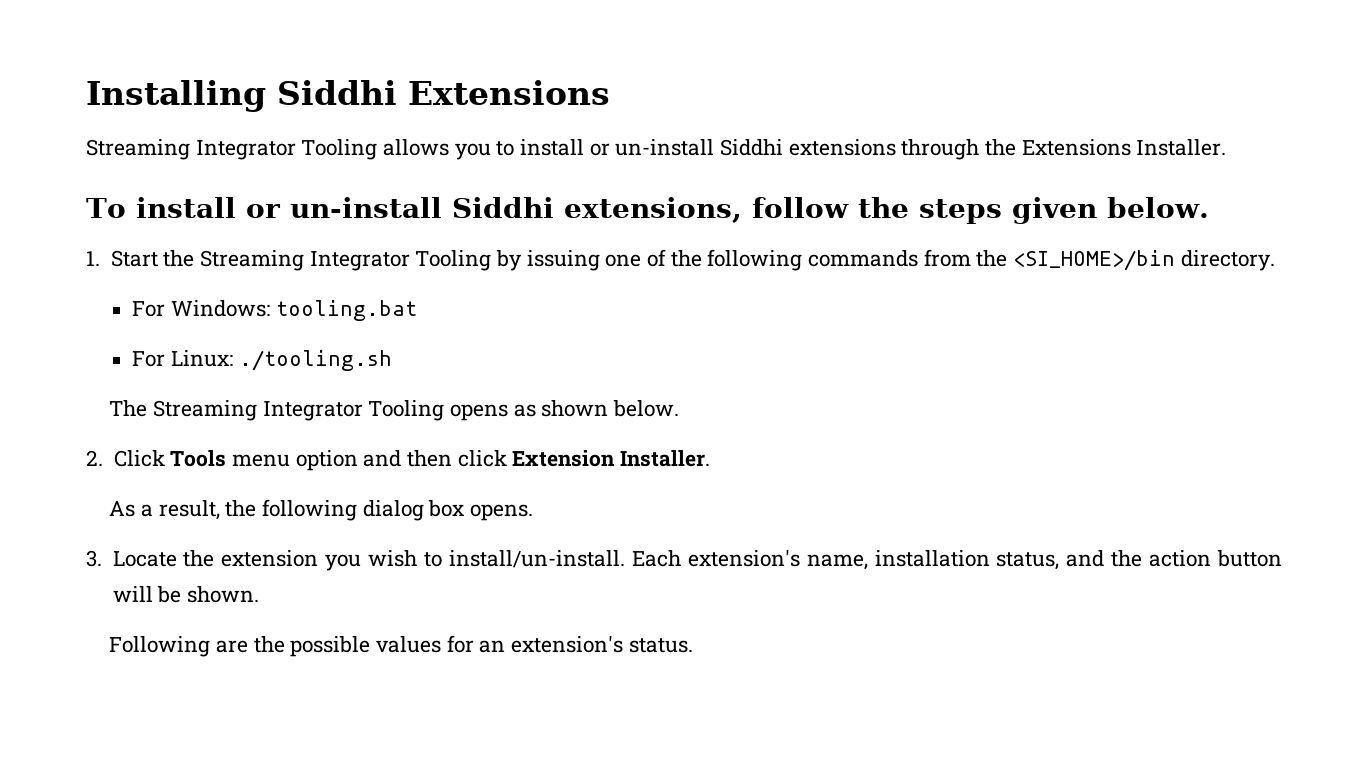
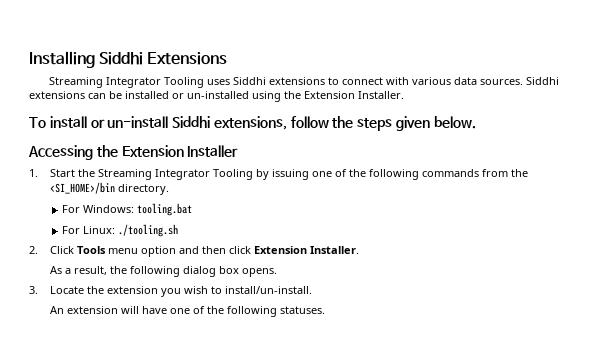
- Streaming Integrator Tooling allows you to install or un-install Siddhi extensions through the Extensions Installer.
+ Streaming Integrator Tooling uses Siddhi extensions to connect with various data sources. Siddhi extensions can be installed or un-installed using the Extension Installer.
+ Accessing the Extension Installer
- The Streaming Integrator Tooling opens as shown below.
- 3. Locate the extension you wish to install/un-install. Each extension's name, installation status, and the action button will be shown.
- Following are the possible values for an extension's status.
+ 3. Locate the extension you wish to install/un-install.
+ An extension will have one of the following statuses.

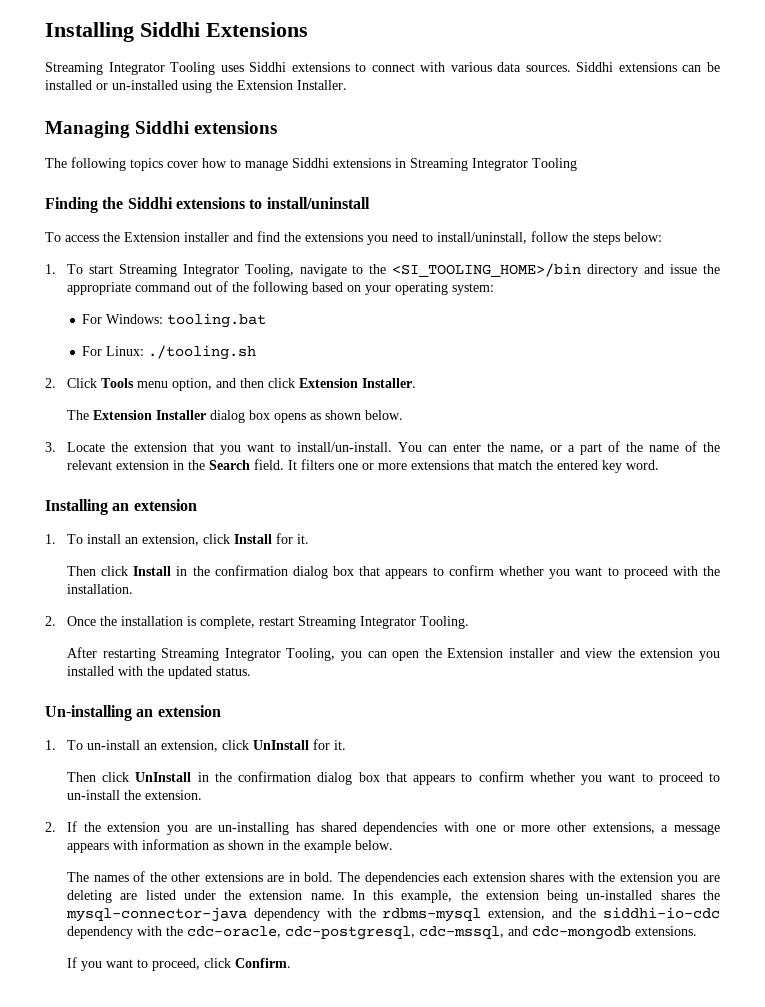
- To install or un-install Siddhi extensions, follow the steps given below.
- Accessing the Extension Installer
- 1. Start the Streaming Integrator Tooling by issuing one of the following commands from the <SI_HOME>/bin directory.
+ Managing Siddhi extensions
+ The following topics cover how to manage Siddhi extensions in Streaming Integrator Tooling
+ Finding the Siddhi extensions to install/uninstall
+ To access the Extension installer and find the extensions you need to install/uninstall, follow the steps below:
+ 1. To start Streaming Integrator Tooling, navigate to the <SI_TOOLING_HOME>/bin directory and issue the appropriate command out of the following based on your operating system:
- 2. Click Tools menu option and then click Extension Installer.
+ 2. Click Tools menu option, and then click Extension Installer.
- As a result, the following dialog box opens.
+ The Extension Installer dialog box opens as shown below.
- 3. Locate the extension you wish to install/un-install.
- An extension will have one of the following statuses.
+ 3. Locate the extension that you want to install/un-install. You can enter the name, or a part of the name of the relevant extension in the Search field. It filters one or more extensions that match the entered key word.
+ Installing an extension
+ 1. To install an extension, click Install for it.
+ Then click Install in the confirmation dialog box that appears to confirm whether you want to proceed with the installation.
+ 2. Once the installation is complete, restart Streaming Integrator Tooling.
+ After restarting Streaming Integrator Tooling, you can open the Extension installer and view the extension you installed with the updated status.
+ Un-installing an extension
+ 1. To un-install an extension, click UnInstall for it.
+ Then click UnInstall in the confirmation dialog box that appears to confirm whether you want to proceed to un-install the extension.
+ 2. If the extension you are un-installing has shared dependencies with one or more other extensions, a message appears with information as shown in the example below.
+ The names of the other extensions are in bold. The dependencies each extension shares with the extension you are deleting are listed under the extension name. In this example, the extension being un-installed shares the mysql-connector-java dependency with the rdbms-mysql extension, and the siddhi-io-cdc dependency with the cdc-oracle, cdc-postgresql, cdc-mssql, and cdc-mongodb extensions.
+ If you want to proceed, click Confirm.

